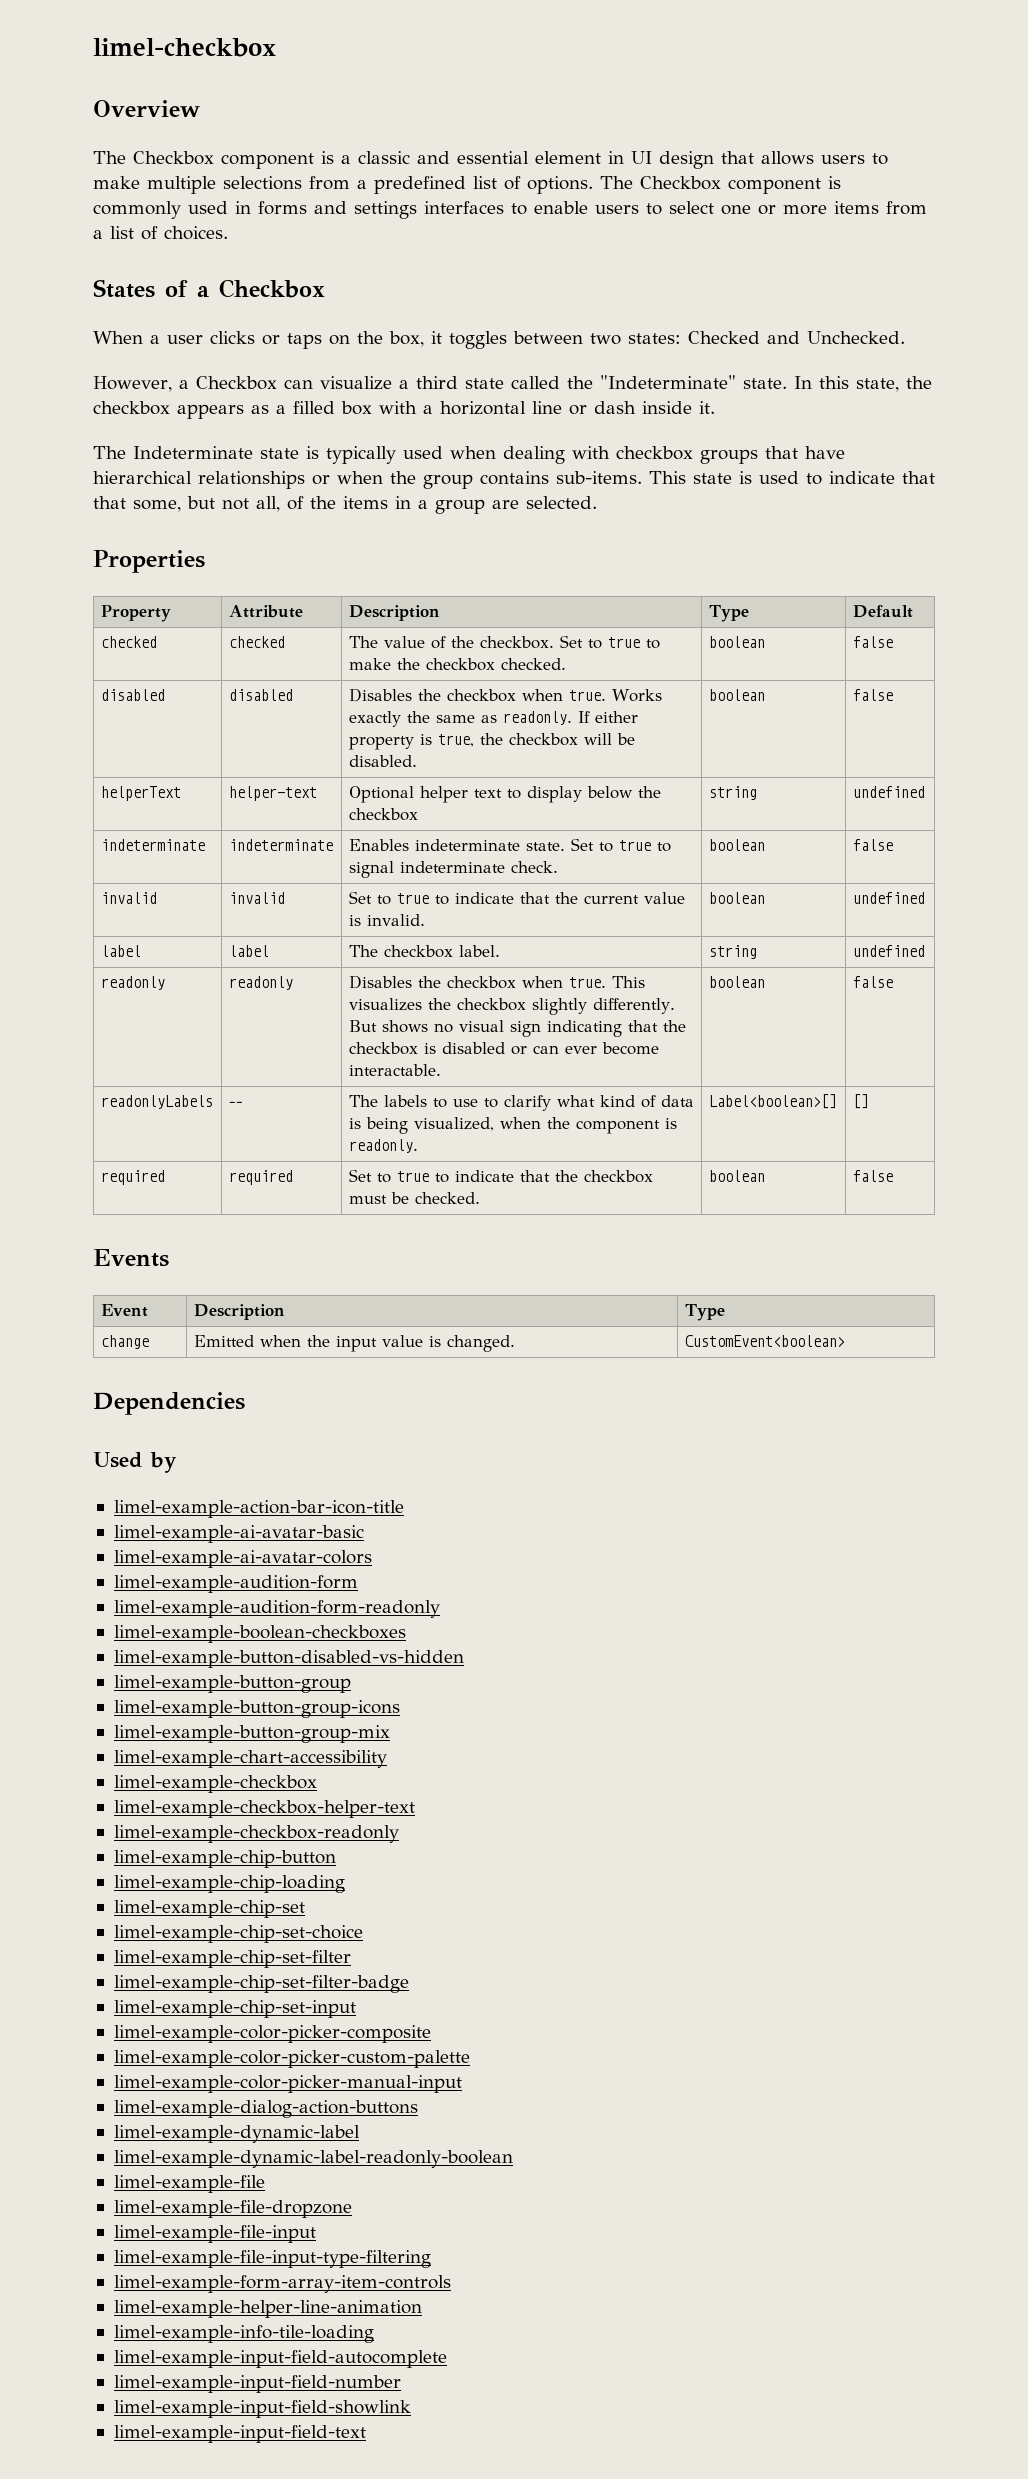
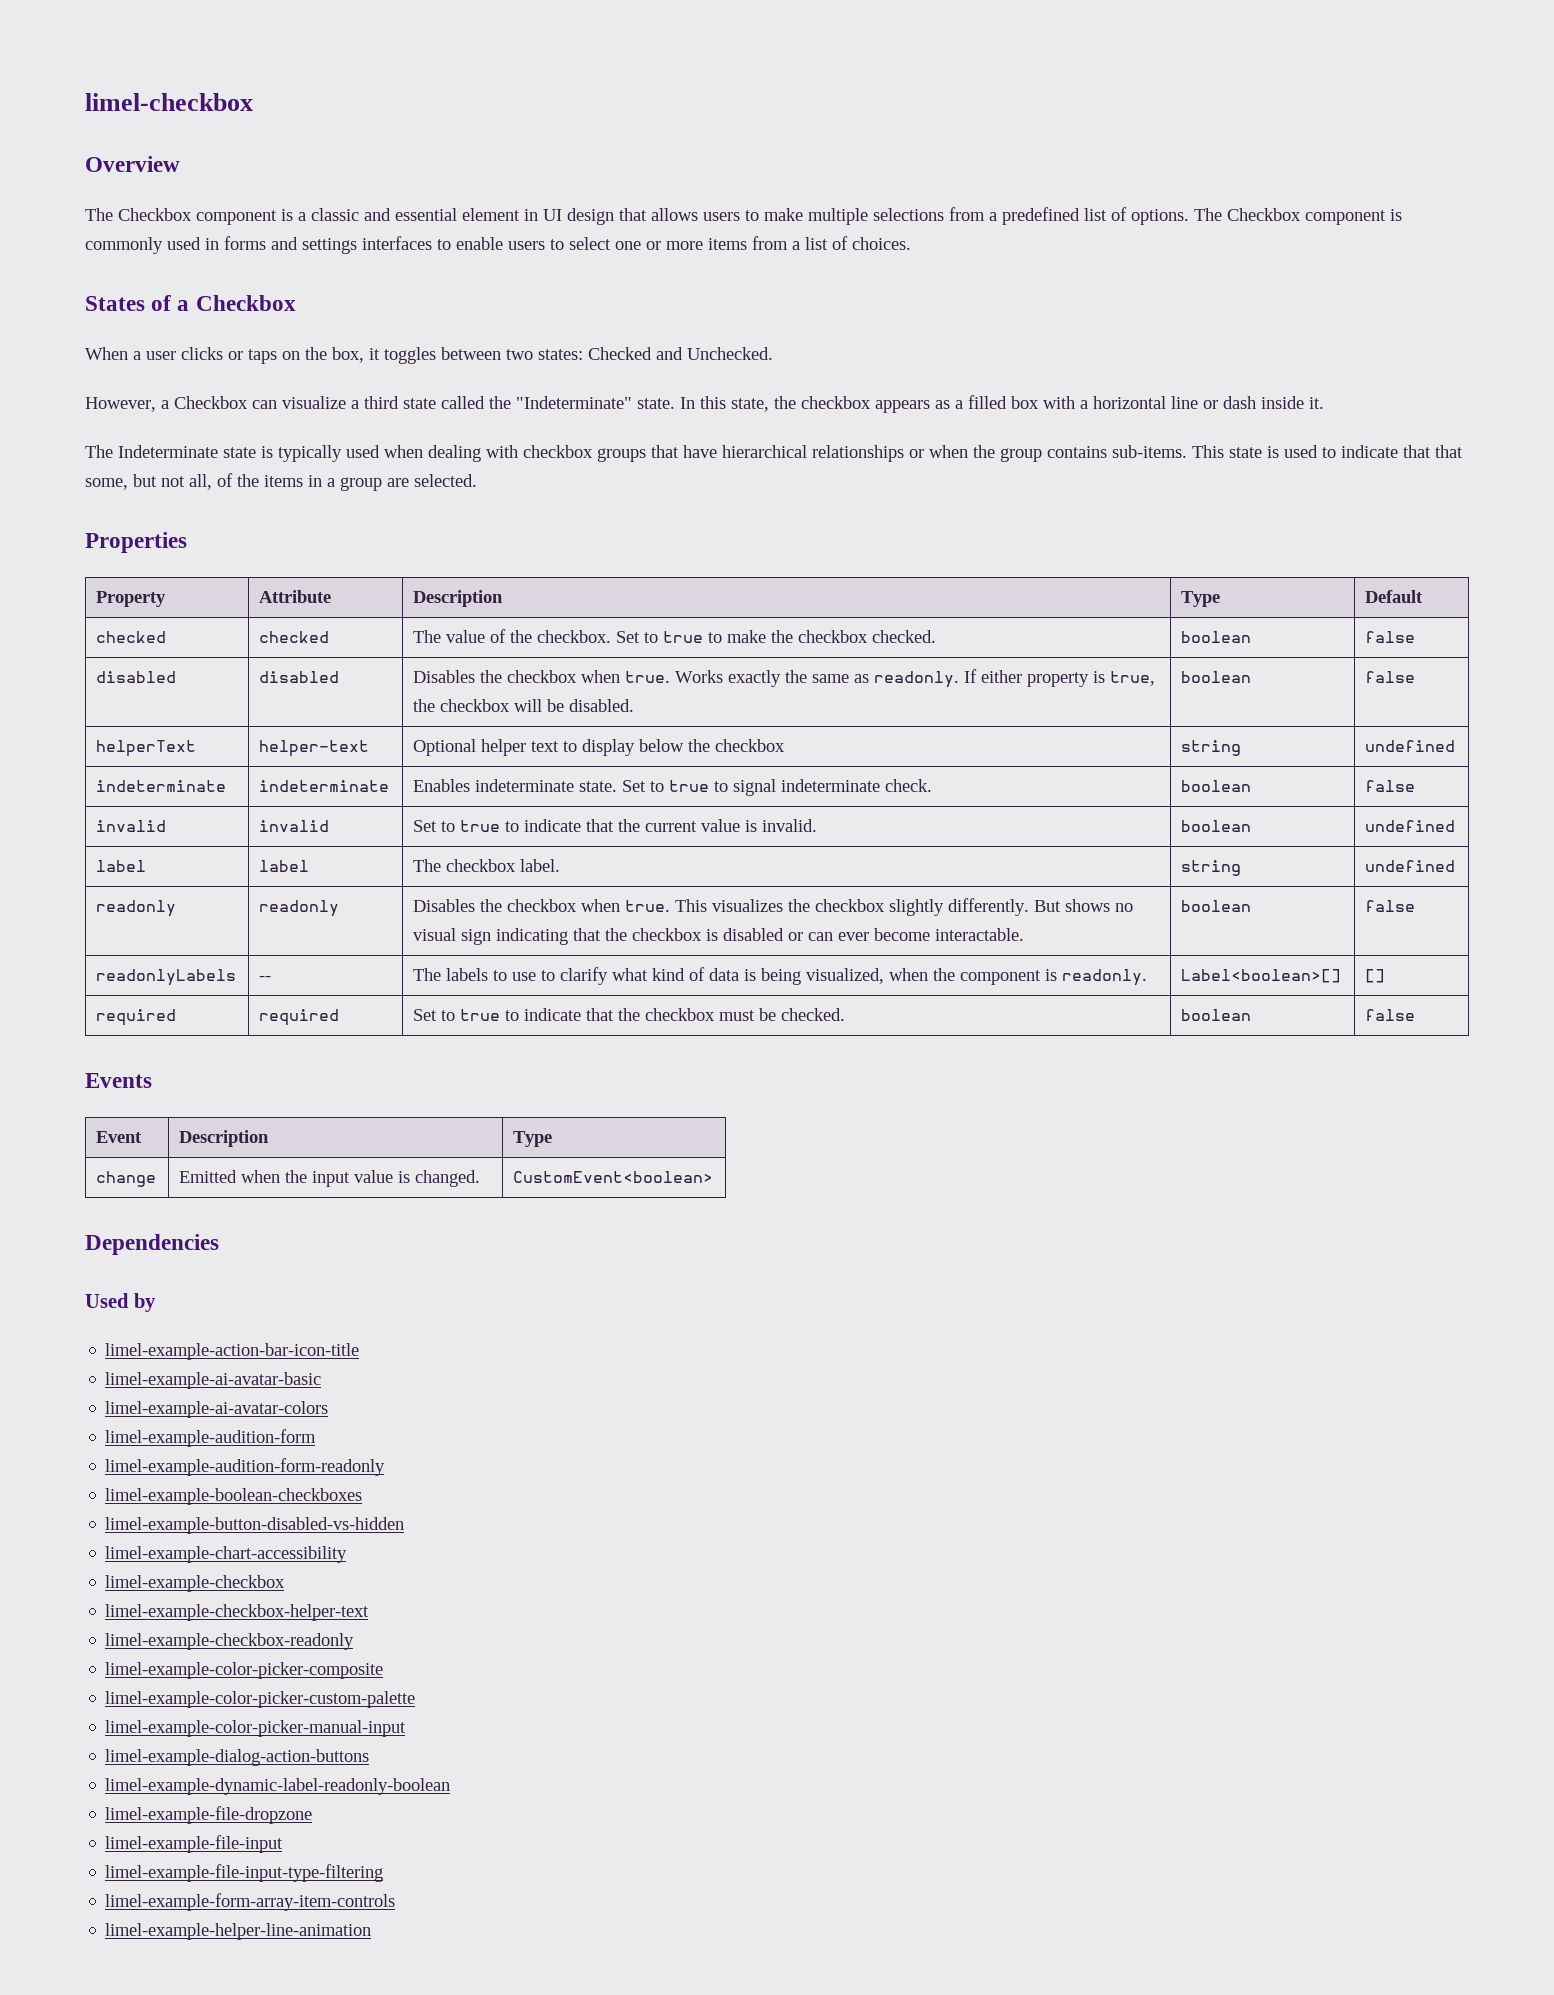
- limel-example-button-group
- limel-example-button-group-icons
- limel-example-button-group-mix
- limel-example-chip-button
- limel-example-chip-loading
- limel-example-chip-set
- limel-example-chip-set-choice
- limel-example-chip-set-filter
- limel-example-chip-set-filter-badge
- limel-example-chip-set-input
- limel-example-dynamic-label
- limel-example-file
- limel-example-info-tile-loading
- limel-example-input-field-autocomplete
- limel-example-input-field-number
- limel-example-input-field-showlink
- limel-example-input-field-text

